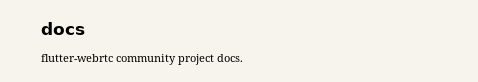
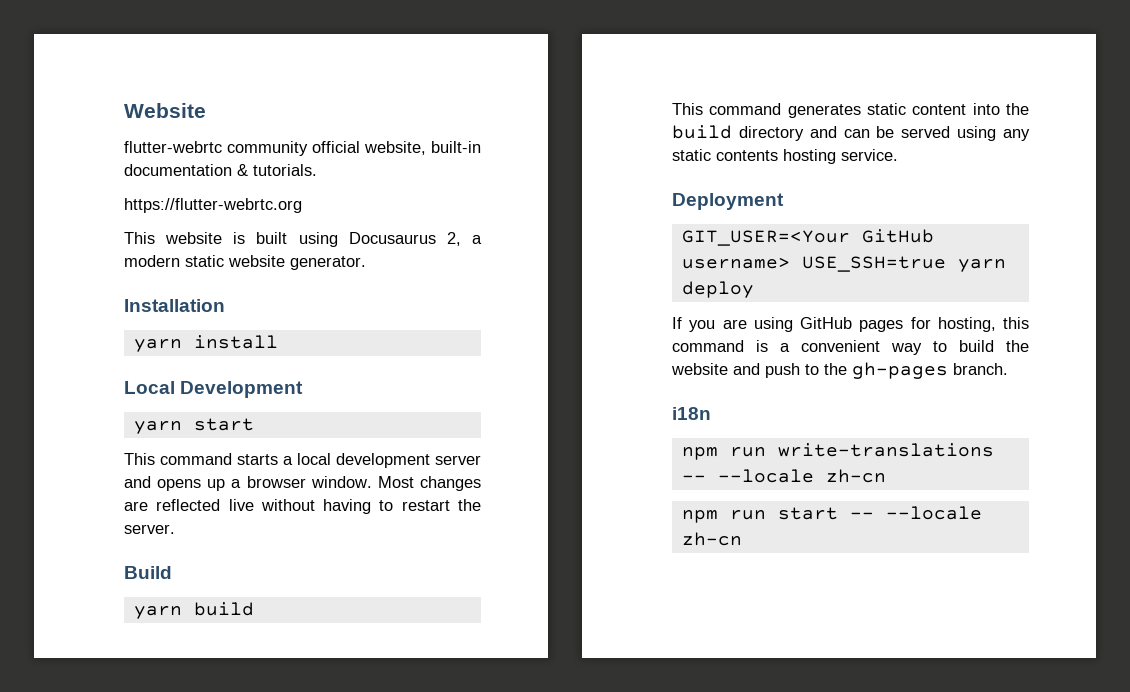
- docs
+ Website
- flutter-webrtc community project docs.
+ flutter-webrtc community official website, built-in documentation & tutorials.
+ https://flutter-webrtc.org
+ This website is built using Docusaurus 2, a modern static website generator.
+ Installation
+ yarn install
+ Local Development
+ yarn start
+ This command starts a local development server and opens up a browser window. Most changes are reflected live without having to restart the server.
+ Build
+ yarn build
+ This command generates static content into the build directory and can be served using any static contents hosting service.
+ Deployment
+ GIT_USER=<Your GitHub username> USE_SSH=true yarn deploy
+ If you are using GitHub pages for hosting, this command is a convenient way to build the website and push to the gh-pages branch.
+ i18n
+ npm run write-translations -- --locale zh-cn
+ npm run start -- --locale zh-cn

